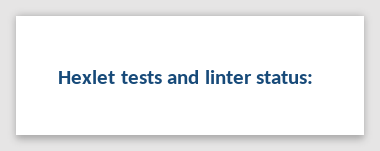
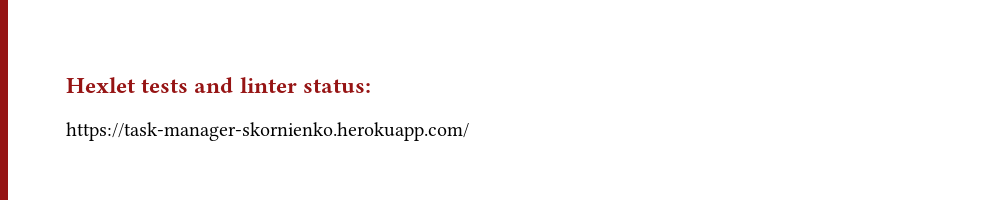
+ https://task-manager-skornienko.herokuapp.com/

